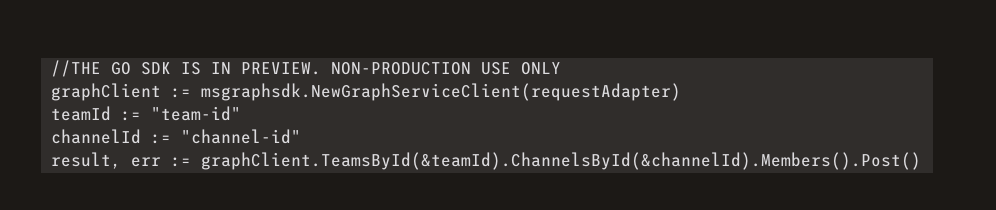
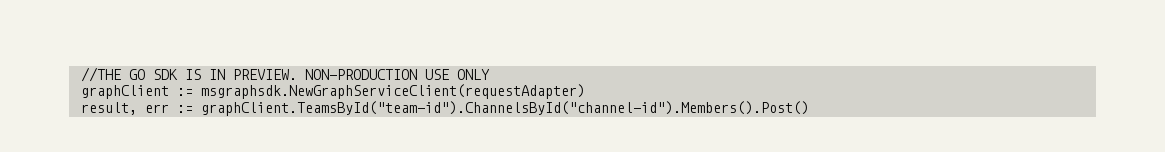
- teamId := "team-id"
- channelId := "channel-id"
- result, err := graphClient.TeamsById(&teamId).ChannelsById(&channelId).Members().Post()
+ result, err := graphClient.TeamsById("team-id").ChannelsById("channel-id").Members().Post()

